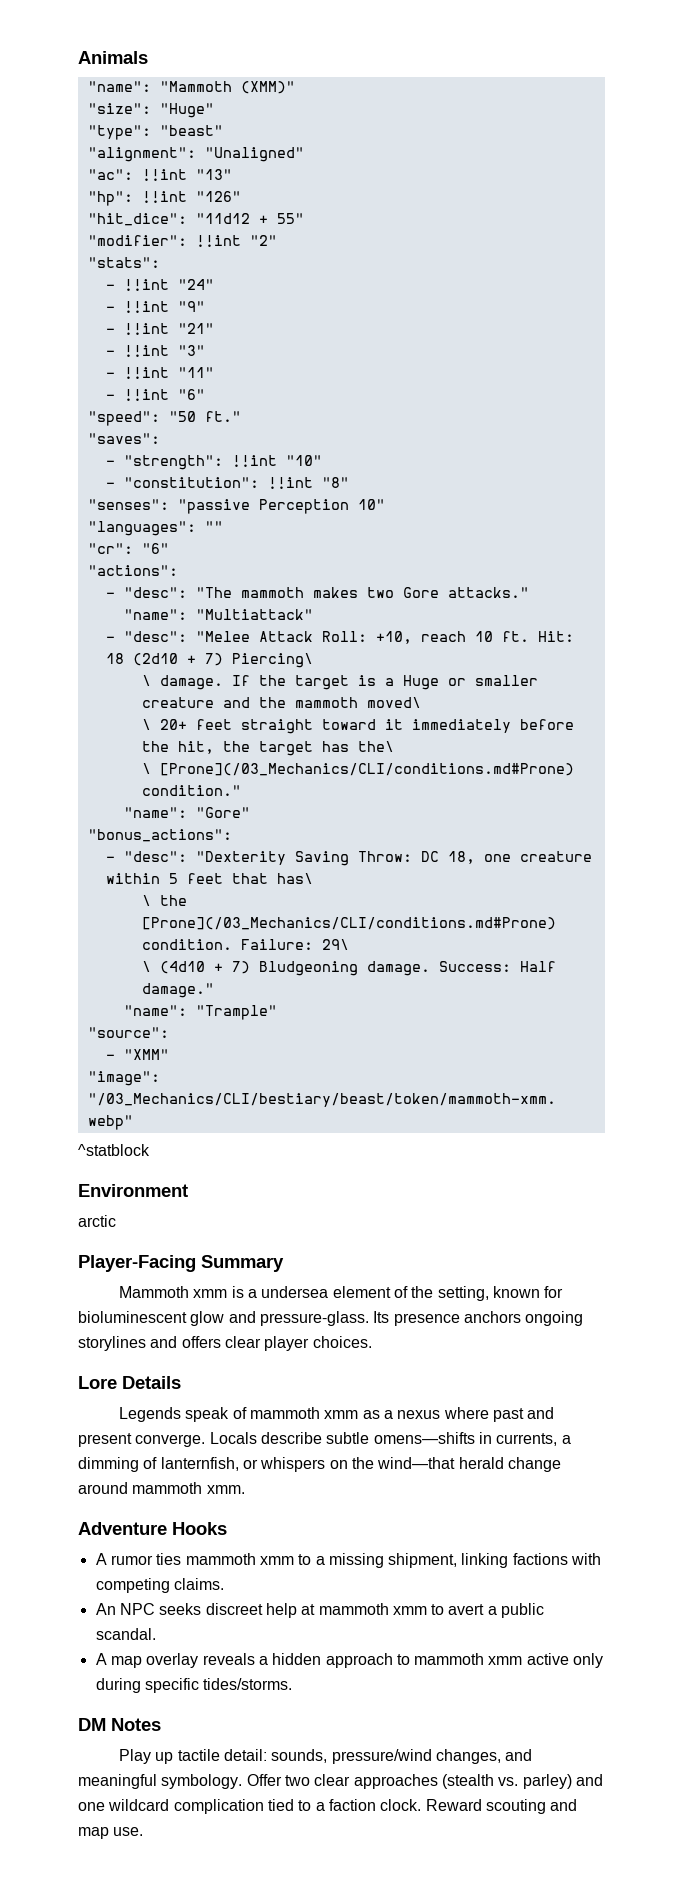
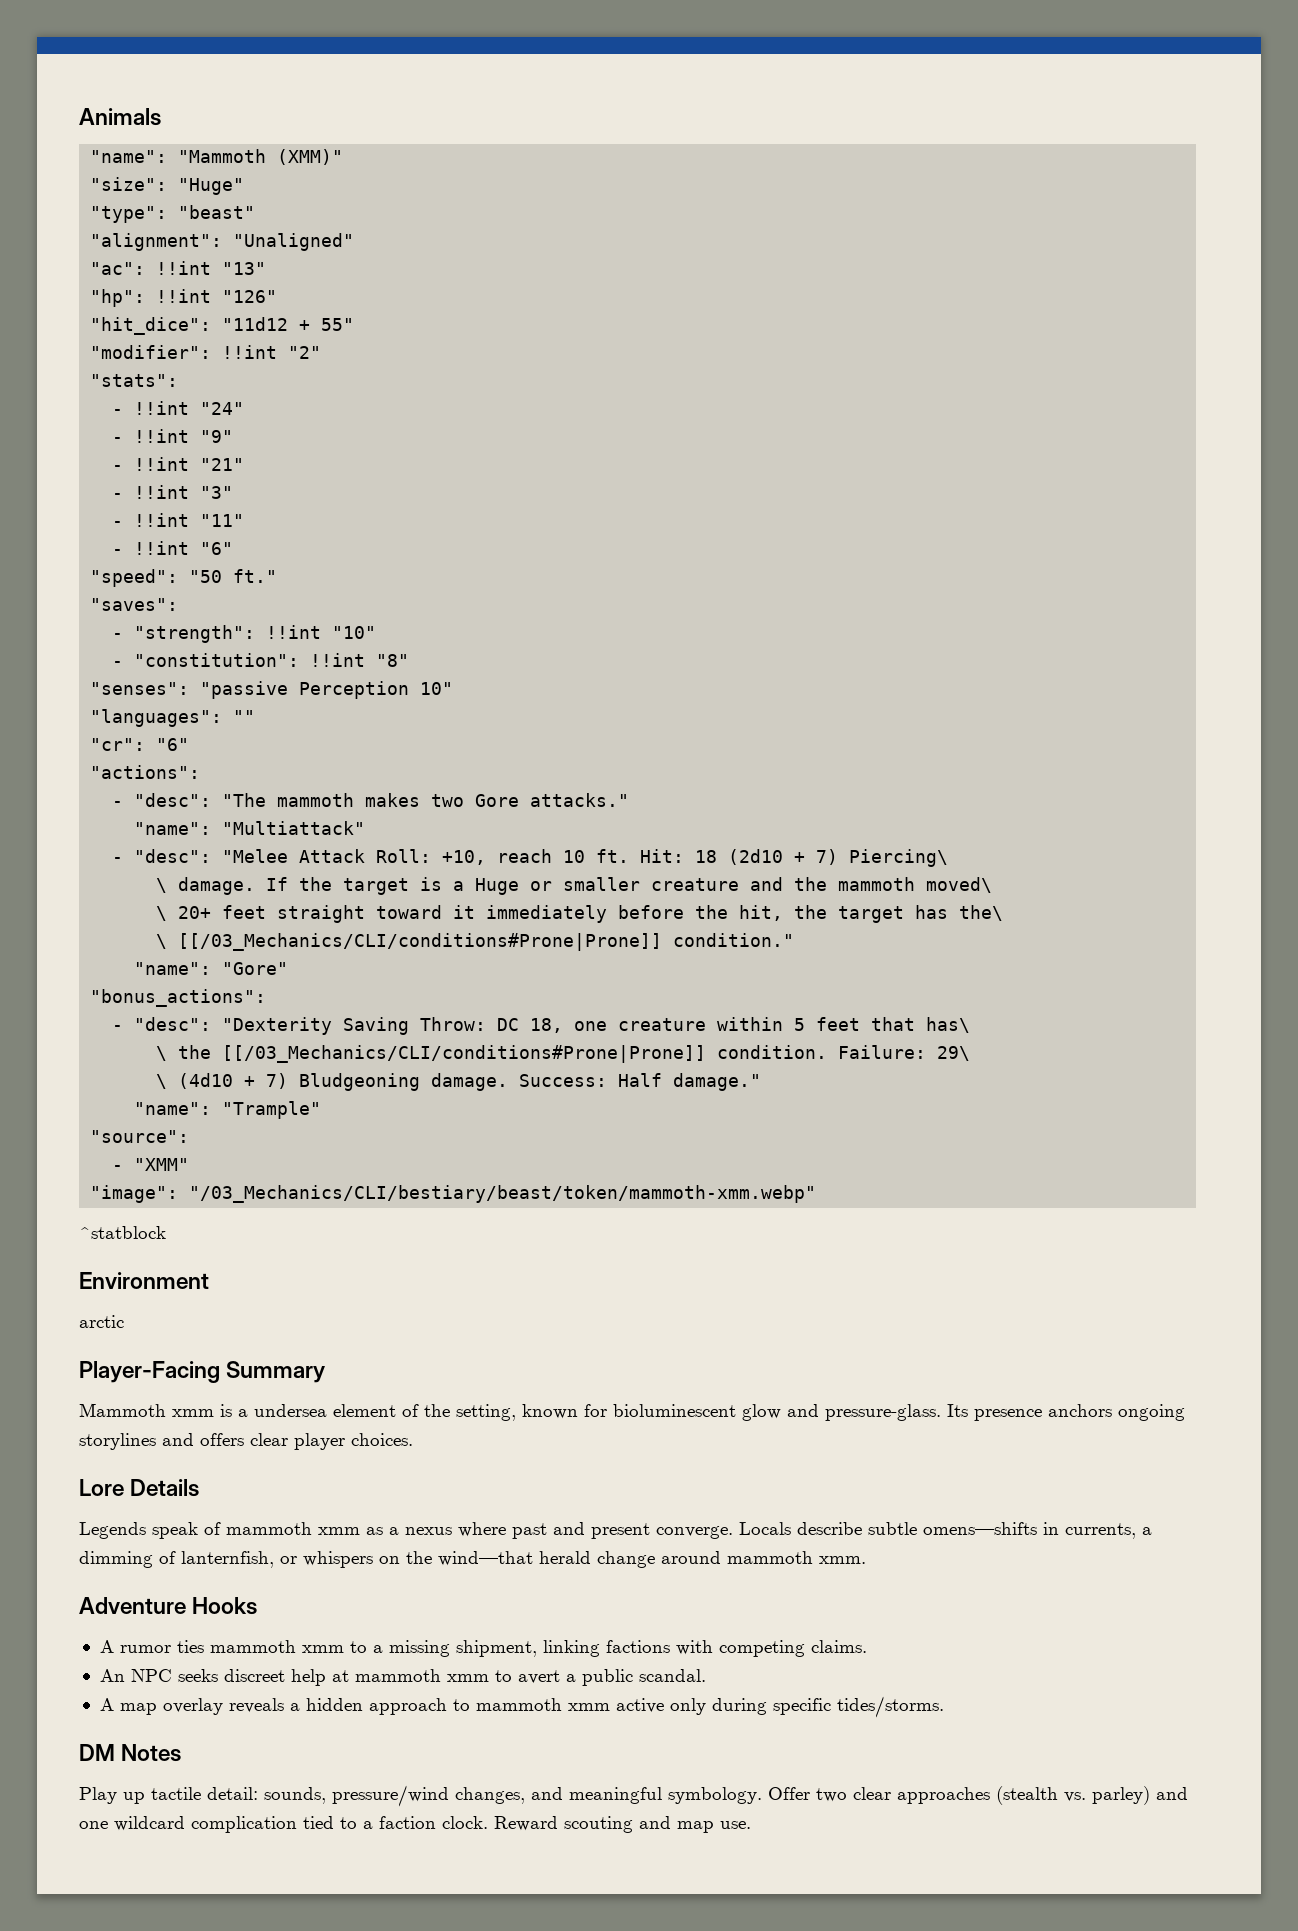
- \ [Prone](/03_Mechanics/CLI/conditions.md#Prone) condition."
+ \ [[/03_Mechanics/CLI/conditions#Prone|Prone]] condition."
- \ the [Prone](/03_Mechanics/CLI/conditions.md#Prone) condition.
+ \ the [[/03_Mechanics/CLI/conditions#Prone|Prone]] condition.

